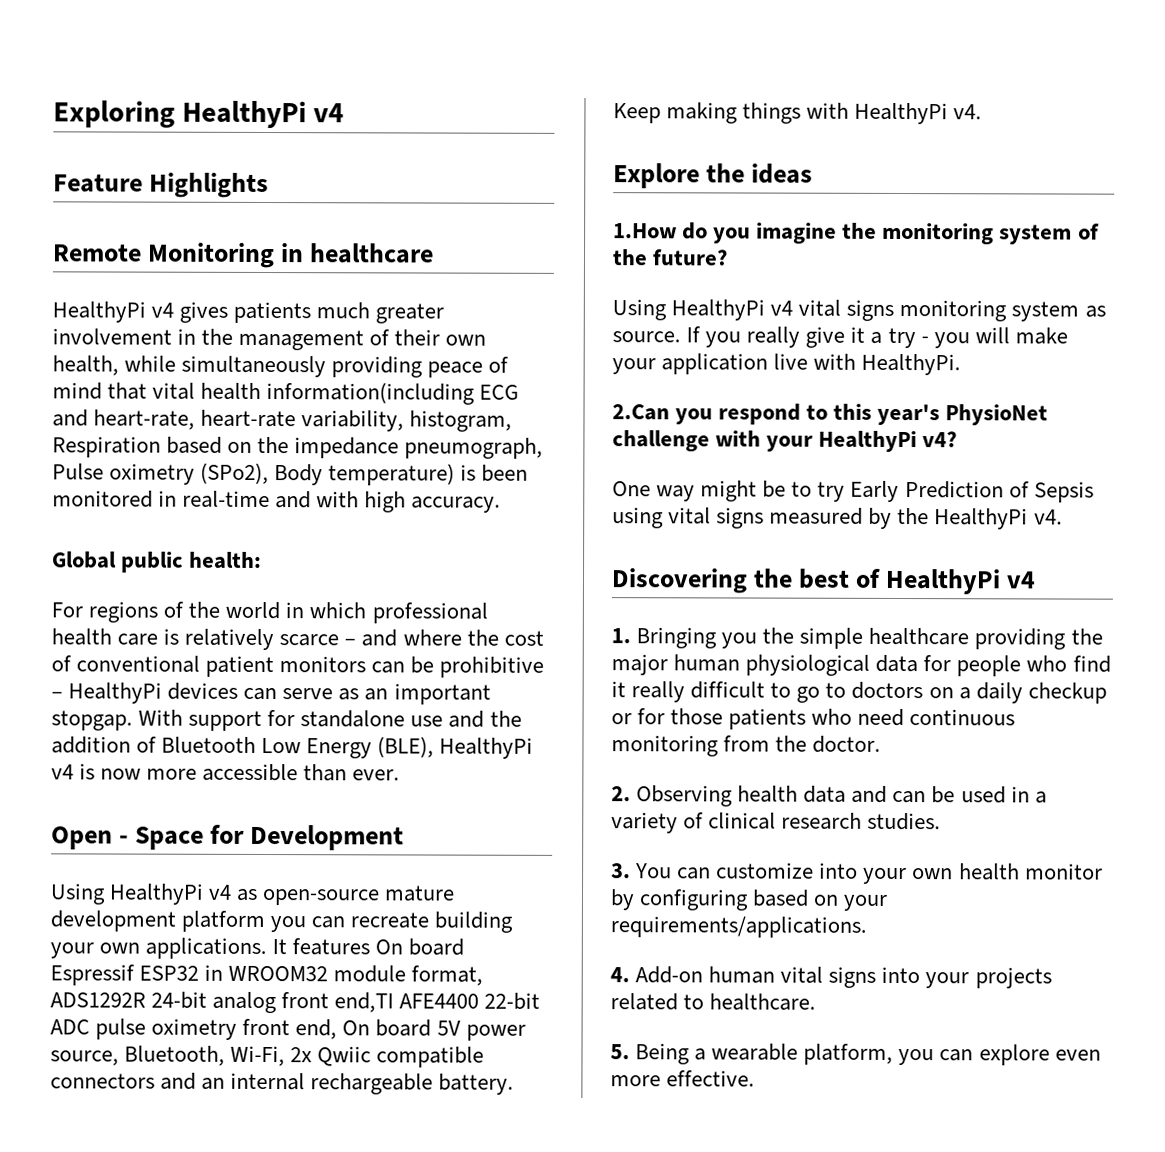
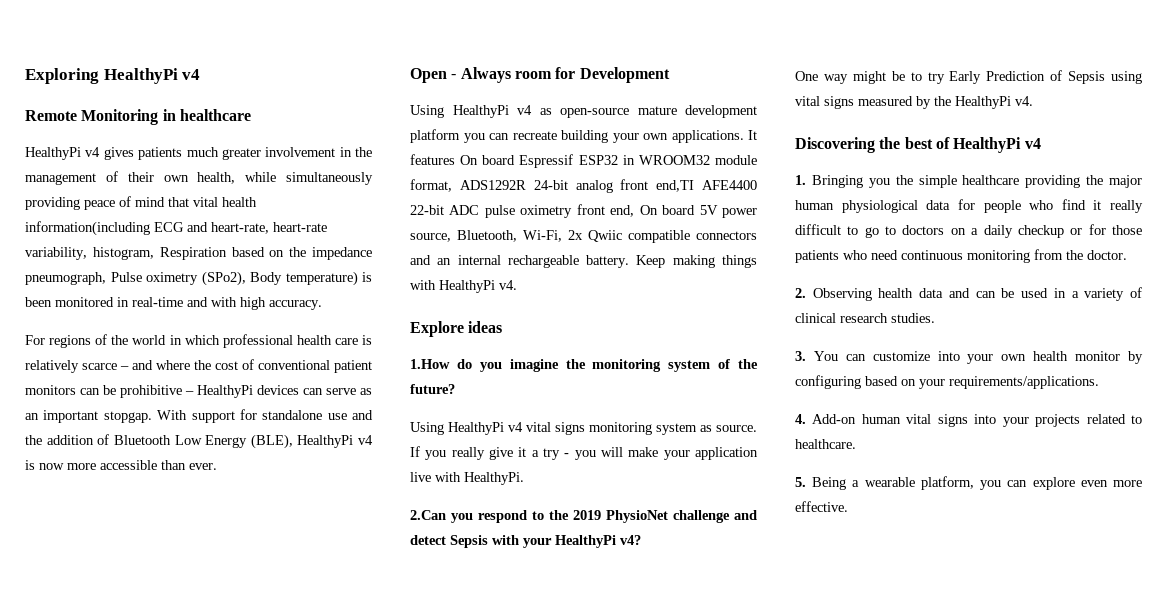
- Feature Highlights
- Global public health:
- Open - Space for Development
+ Open - Always room for Development
- Explore the ideas
+ Explore ideas
- 2.Can you respond to this year's PhysioNet challenge with your HealthyPi v4?
+ 2.Can you respond to the 2019 PhysioNet challenge and detect Sepsis with your HealthyPi v4?

